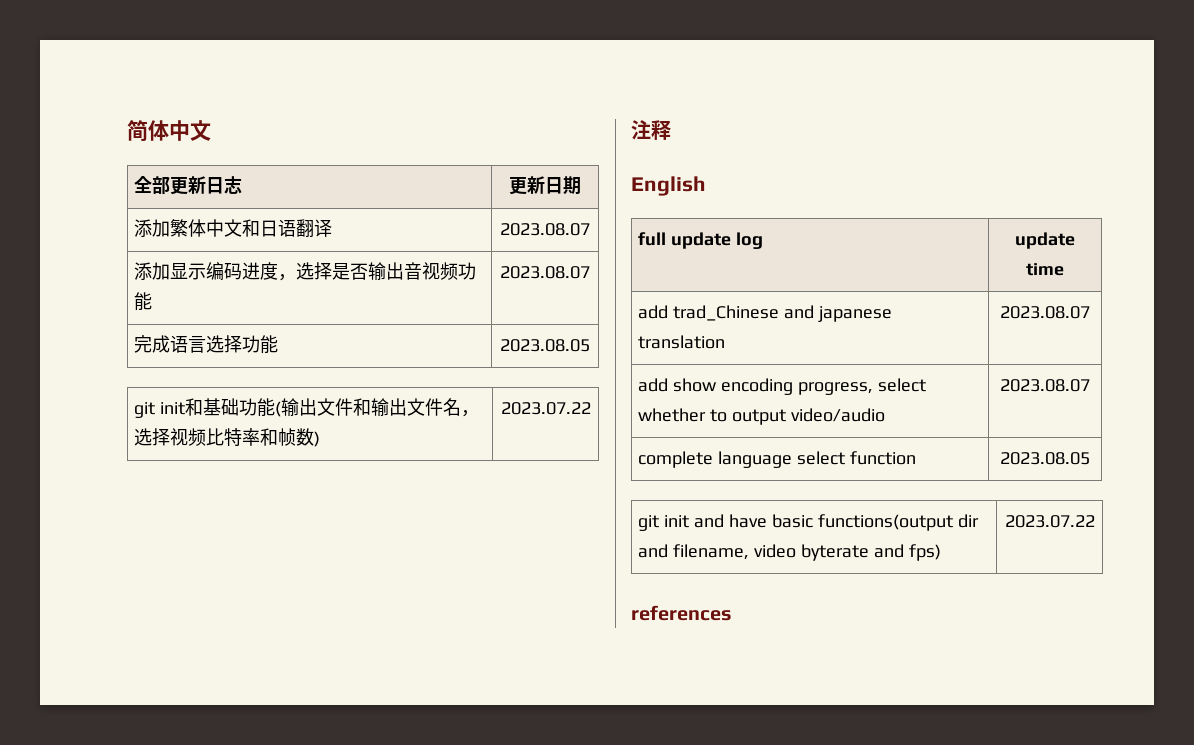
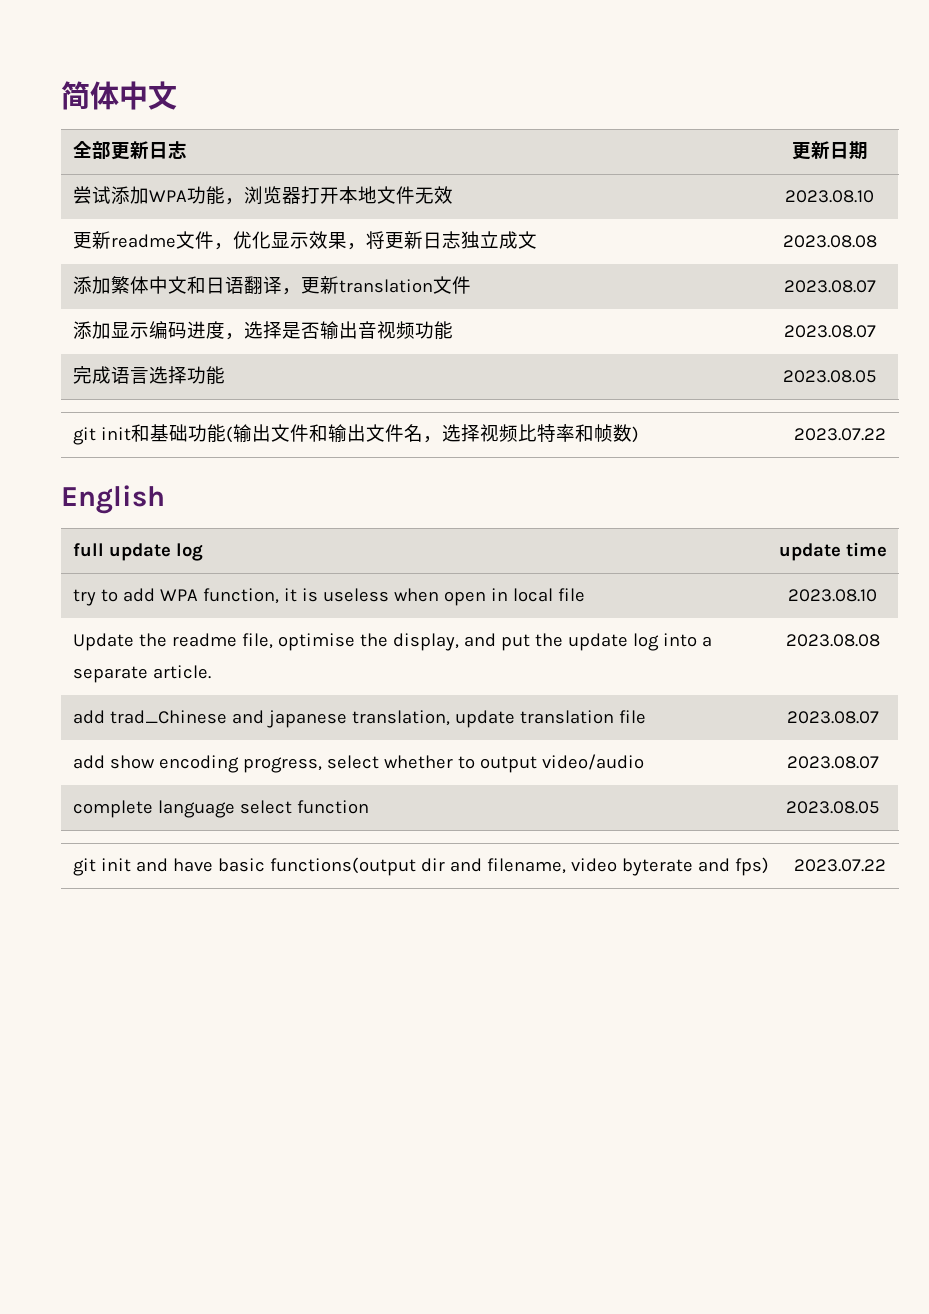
+ 尝试添加WPA功能，浏览器打开本地文件无效 | 2023.08.10
+ 更新readme文件，优化显示效果，将更新日志独立成文 | 2023.08.08
- 添加繁体中文和日语翻译 | 2023.08.07
+ 添加繁体中文和日语翻译，更新translation文件 | 2023.08.07
- 注释
+ try to add WPA function, it is useless when open in local file | 2023.08.10
+ Update the readme file, optimise the display, and put the update log into a separate article. | 2023.08.08
- add trad_Chinese and japanese translation | 2023.08.07
+ add trad_Chinese and japanese translation, update translation file | 2023.08.07
- references

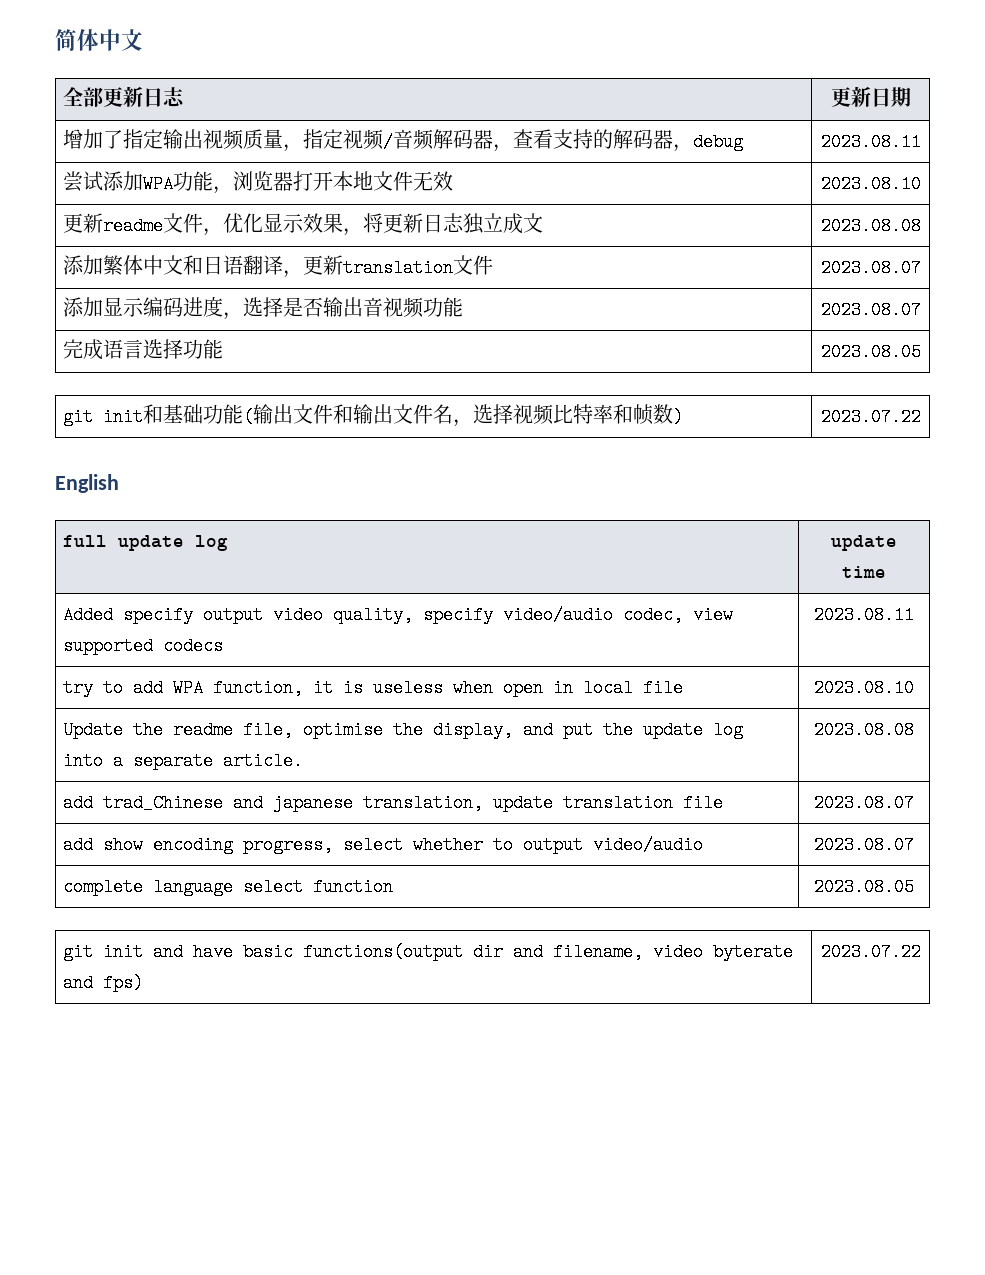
+ 增加了指定输出视频质量，指定视频/音频解码器，查看支持的解码器，debug | 2023.08.11
+ Added specify output video quality, specify video/audio codec, view supported codecs | 2023.08.11

